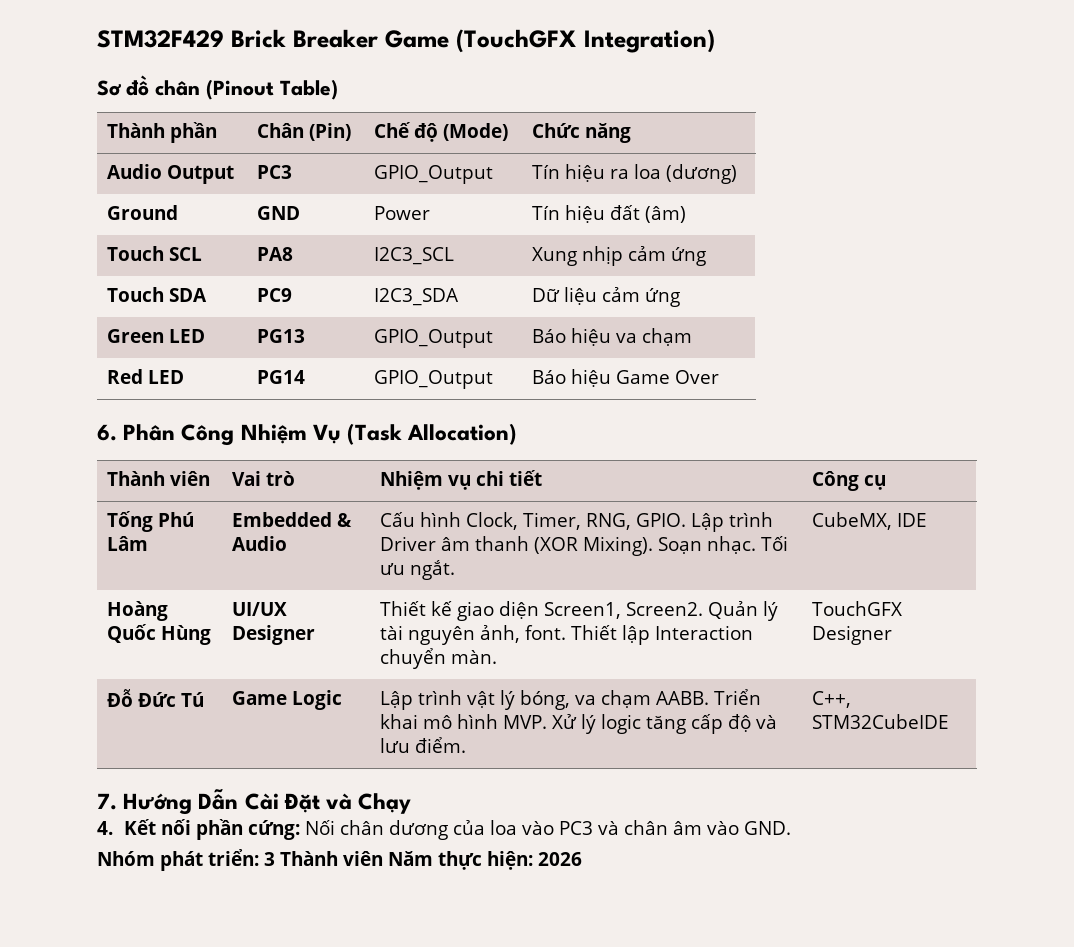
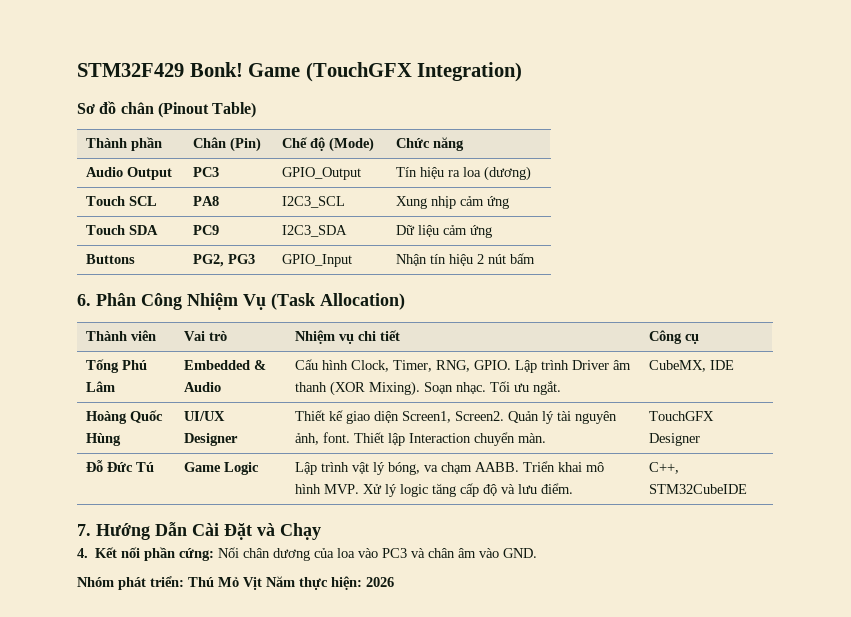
- STM32F429 Brick Breaker Game (TouchGFX Integration)
+ STM32F429 Bonk! Game (TouchGFX Integration)
- Ground | GND | Power | Tín hiệu đất (âm)
- Green LED | PG13 | GPIO_Output | Báo hiệu va chạm
- Red LED | PG14 | GPIO_Output | Báo hiệu Game Over
+ Buttons | PG2, PG3 | GPIO_Input | Nhận tín hiệu 2 nút bấm
- Nhóm phát triển: 3 Thành viên Năm thực hiện: 2026
+ Nhóm phát triển: Thú Mỏ Vịt Năm thực hiện: 2026

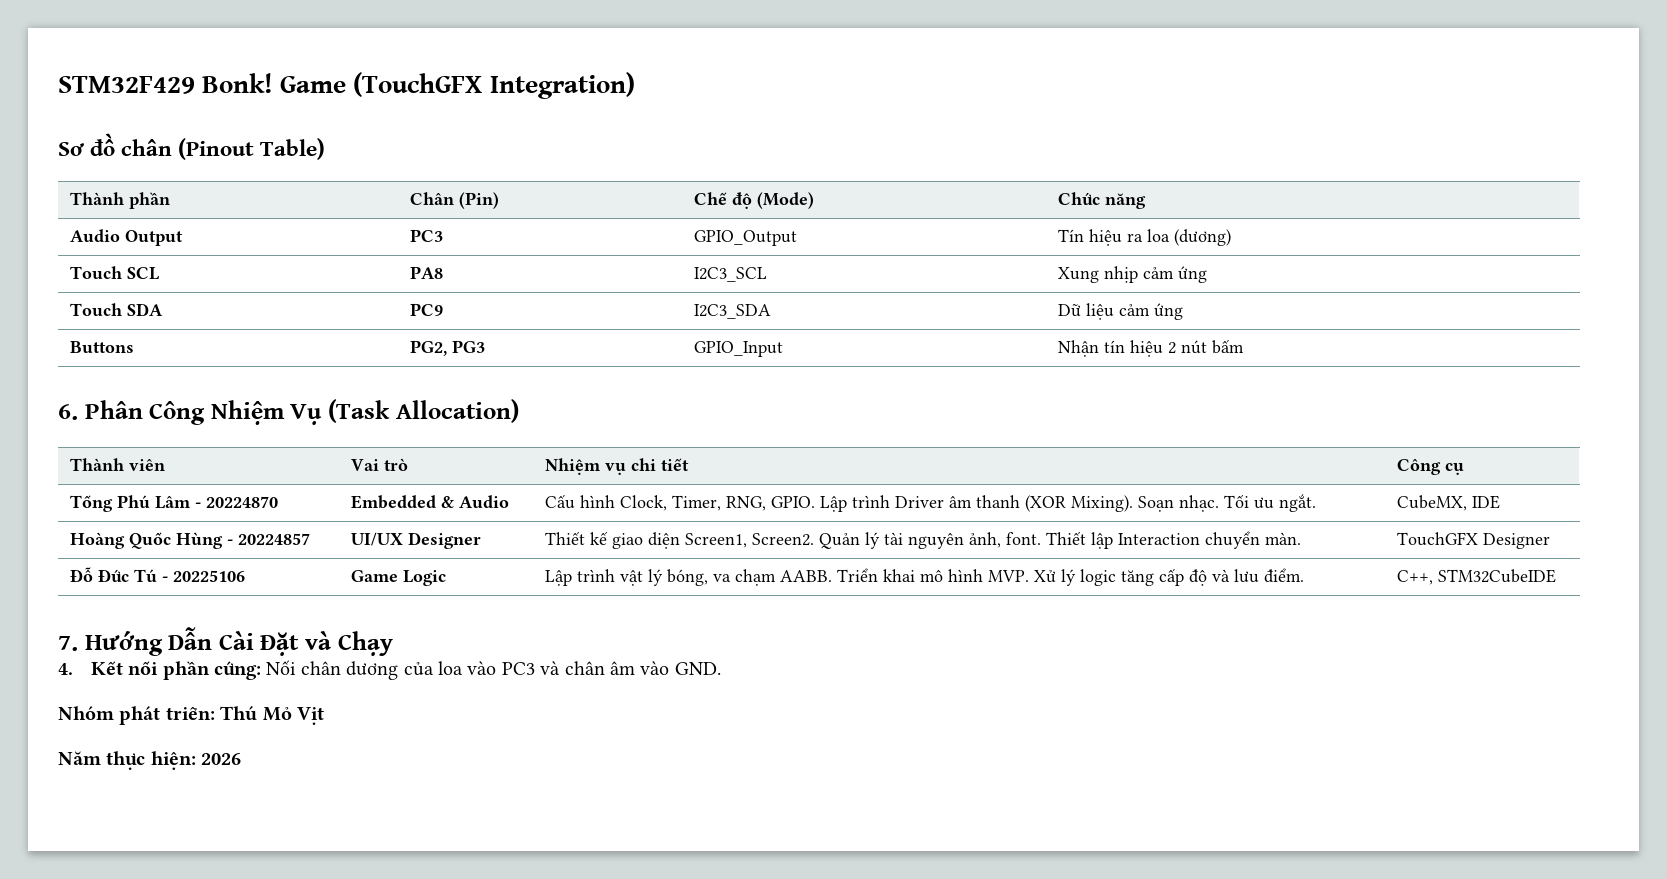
- Tống Phú Lâm | Embedded & Audio | Cấu hình Clock, Timer, RNG, GPIO. Lập trình Driver âm thanh (XOR Mixing). Soạn nhạc. Tối ưu ngắt. | CubeMX, IDE
+ Tống Phú Lâm - 20224870 | Embedded & Audio | Cấu hình Clock, Timer, RNG, GPIO. Lập trình Driver âm thanh (XOR Mixing). Soạn nhạc. Tối ưu ngắt. | CubeMX, IDE
- Hoàng Quốc Hùng | UI/UX Designer | Thiết kế giao diện Screen1, Screen2. Quản lý tài nguyên ảnh, font. Thiết lập Interaction chuyển màn. | TouchGFX Designer
+ Hoàng Quốc Hùng - 20224857 | UI/UX Designer | Thiết kế giao diện Screen1, Screen2. Quản lý tài nguyên ảnh, font. Thiết lập Interaction chuyển màn. | TouchGFX Designer
- Đỗ Đức Tú | Game Logic | Lập trình vật lý bóng, va chạm AABB. Triển khai mô hình MVP. Xử lý logic tăng cấp độ và lưu điểm. | C++, STM32CubeIDE
+ Đỗ Đức Tú - 20225106 | Game Logic | Lập trình vật lý bóng, va chạm AABB. Triển khai mô hình MVP. Xử lý logic tăng cấp độ và lưu điểm. | C++, STM32CubeIDE
- Nhóm phát triển: Thú Mỏ Vịt Năm thực hiện: 2026
+ Nhóm phát triển: Thú Mỏ Vịt
+ Năm thực hiện: 2026

